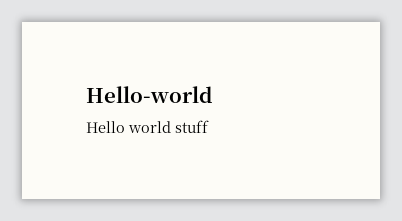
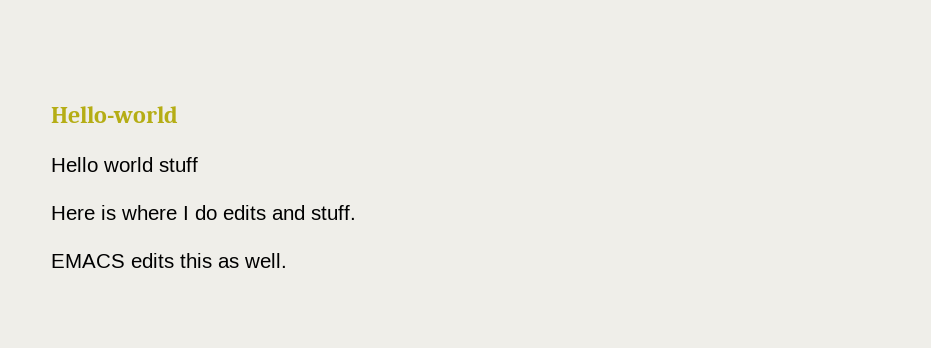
+ Here is where I do edits and stuff.
+ EMACS edits this as well.

